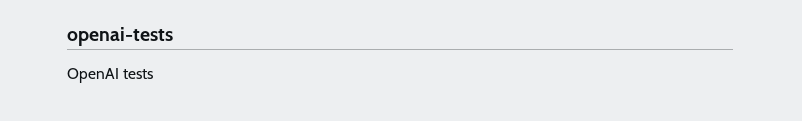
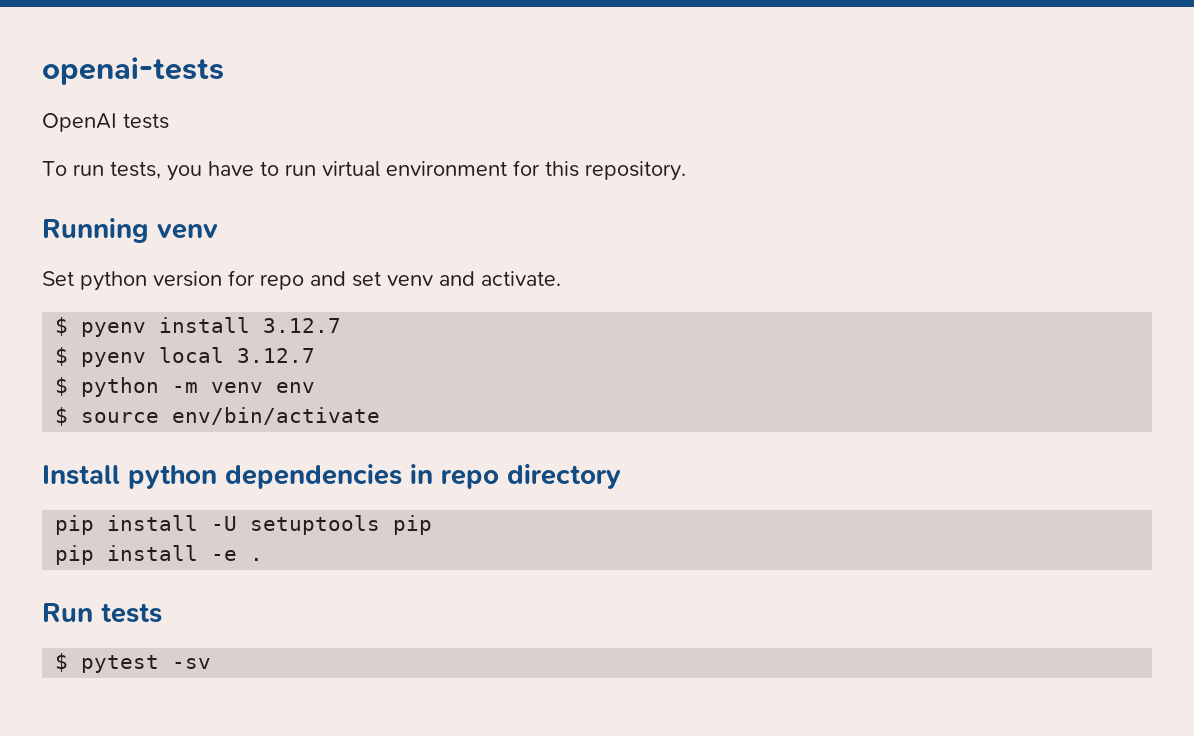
+ To run tests, you have to run virtual environment for this repository.
+ Running venv
+ Set python version for repo and set venv and activate.
+ $ pyenv install 3.12.7
+ $ pyenv local 3.12.7
+ $ python -m venv env
+ $ source env/bin/activate
+ Install python dependencies in repo directory
+ pip install -U setuptools pip
+ pip install -e .
+ Run tests
+ $ pytest -sv

